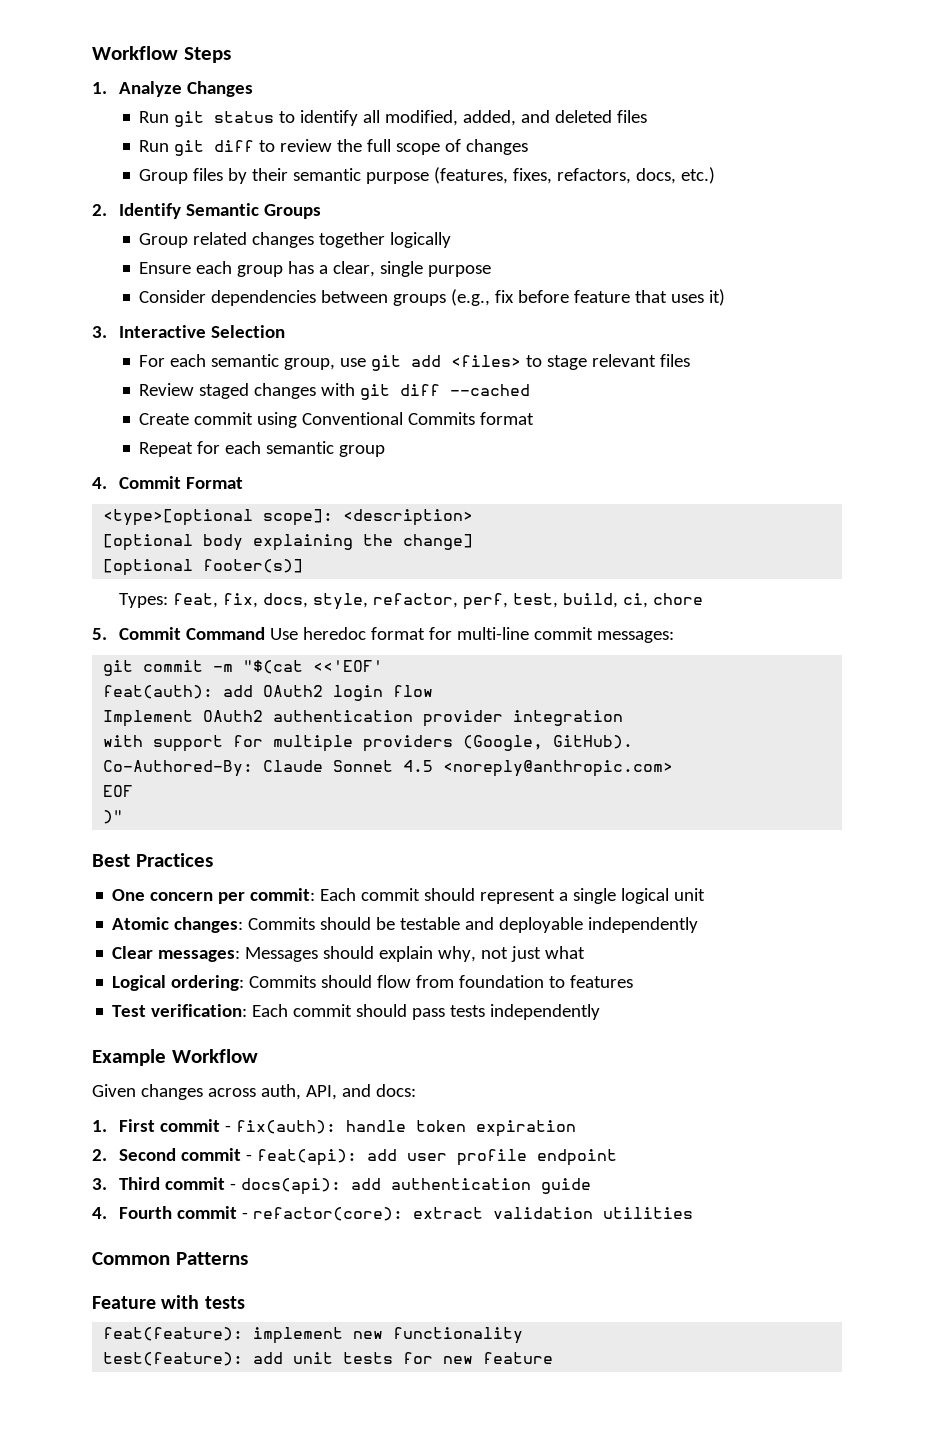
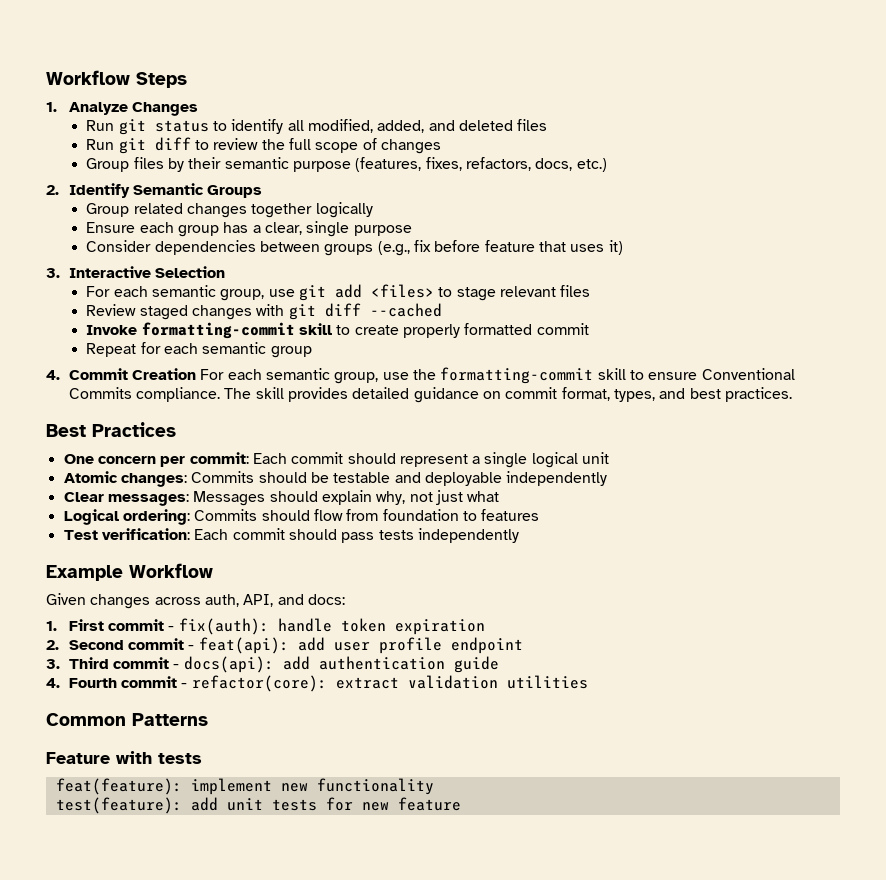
- Create commit using Conventional Commits format
+ Invoke formatting-commit skill to create properly formatted commit
- 4. Commit Format
- <type>[optional scope]: <description>
- [optional body explaining the change]
- [optional footer(s)]
- Types: feat, fix, docs, style, refactor, perf, test, build, ci, chore
- 5. Commit Command Use heredoc format for multi-line commit messages:
- git commit -m "$(cat <<'EOF'
- feat(auth): add OAuth2 login flow
- Implement OAuth2 authentication provider integration
- with support for multiple providers (Google, GitHub).
- Co-Authored-By: Claude Sonnet 4.5 <noreply@anthropic.com>
- EOF
- )"
+ 4. Commit Creation For each semantic group, use the formatting-commit skill to ensure Conventional Commits compliance. The skill provides detailed guidance on commit format, types, and best practices.

